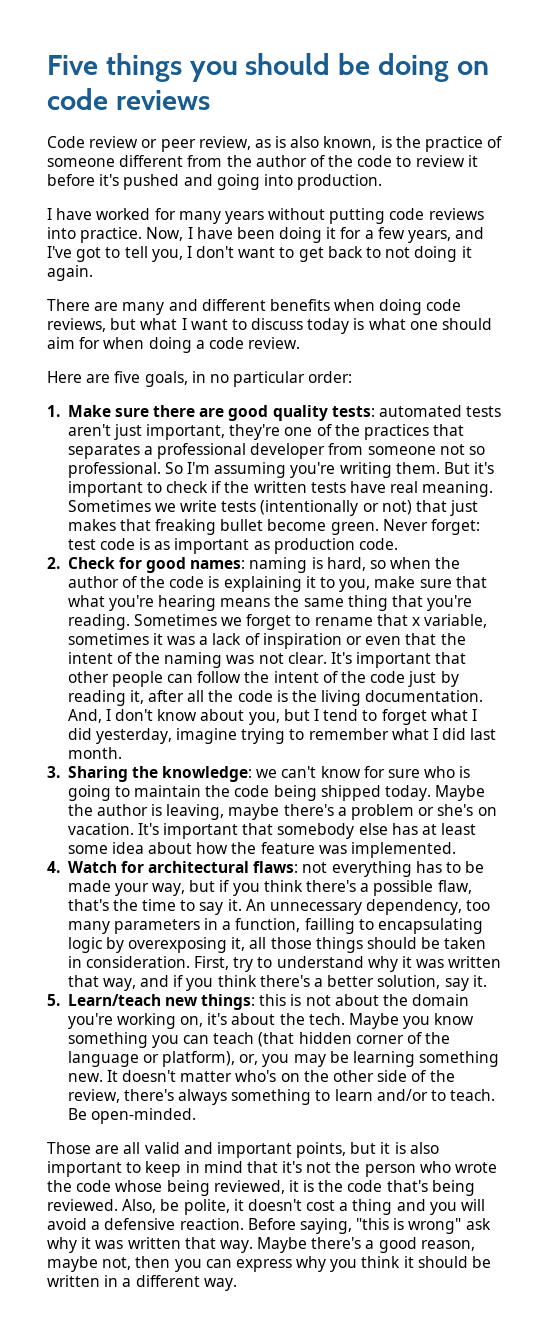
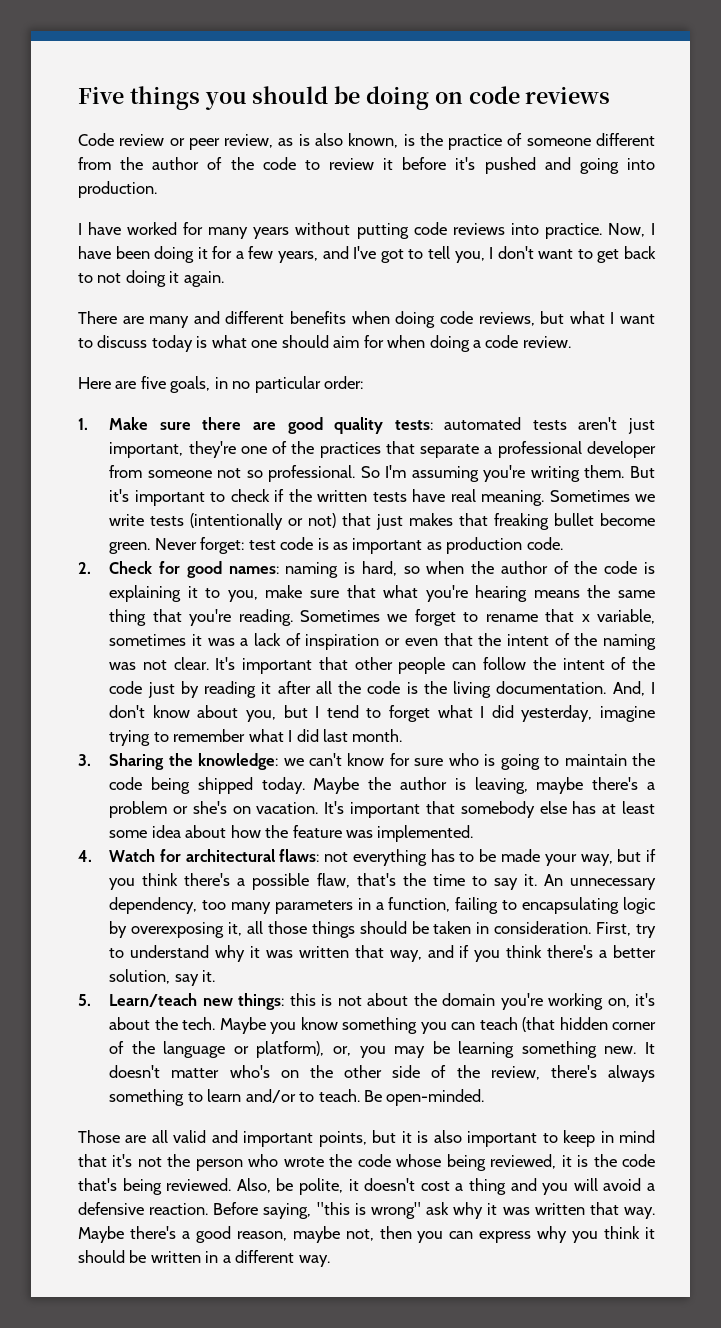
- 1. Make sure there are good quality tests: automated tests aren't just important, they're one of the practices that separates a professional developer from someone not so professional.
+ 1. Make sure there are good quality tests: automated tests aren't just important, they're one of the practices that separate a professional developer from someone not so professional.
- It's important that other people can follow the intent of the code just by reading it, after all the code is the living documentation.
+ It's important that other people can follow the intent of the code just by reading it after all the code is the living documentation.
- An unnecessary dependency, too many parameters in a function, failling to encapsulating logic by overexposing it, all those things should be taken in consideration.
+ An unnecessary dependency, too many parameters in a function, failing to encapsulating logic by overexposing it, all those things should be taken in consideration.

